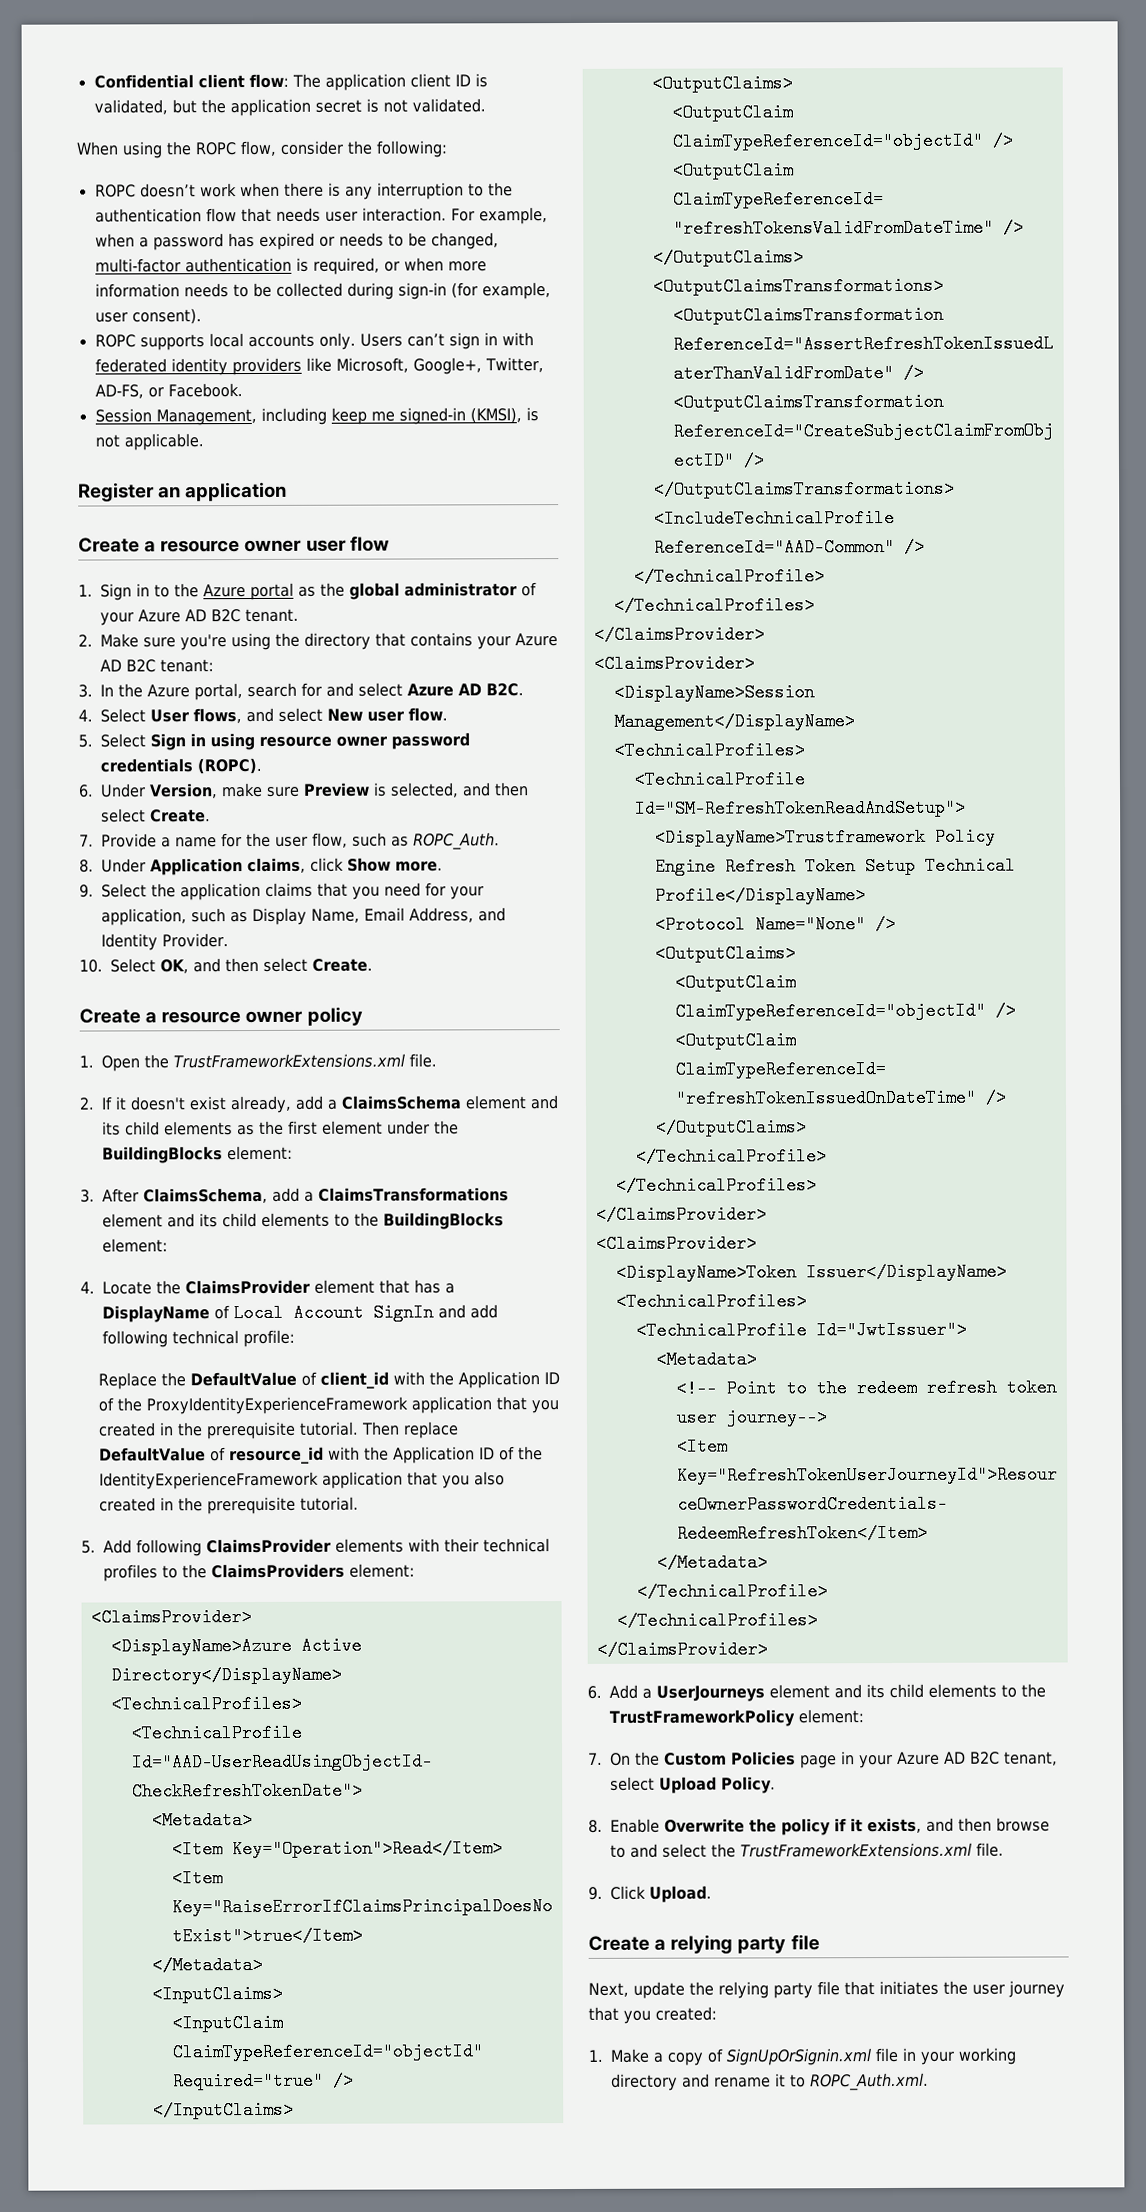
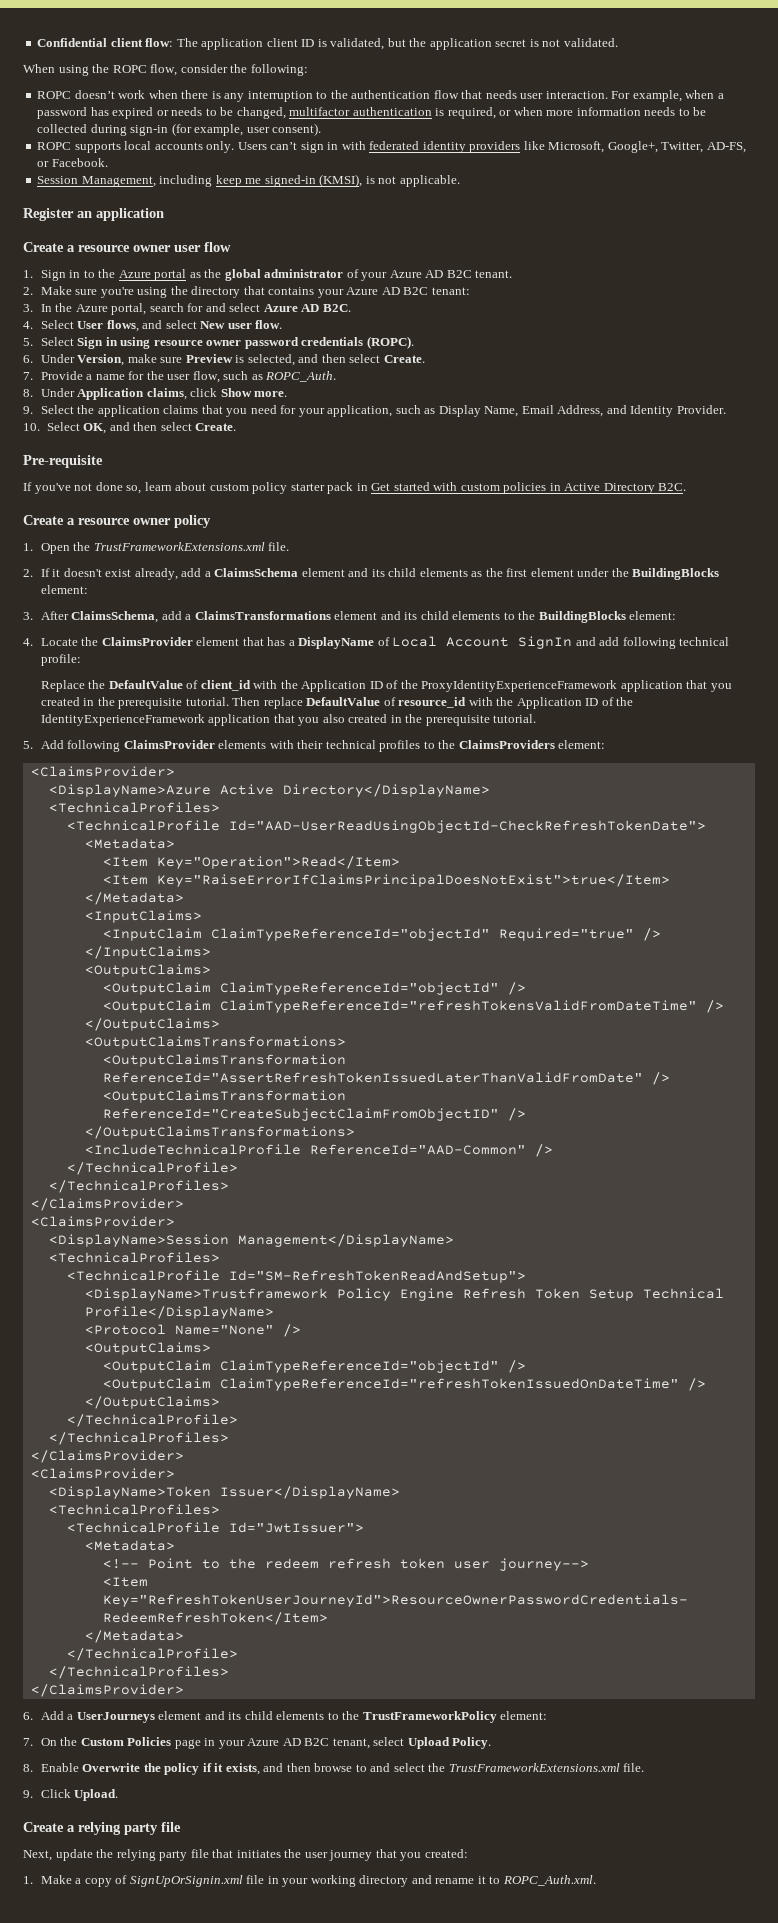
- For example, when a password has expired or needs to be changed, multi-factor authentication is required, or when more information needs to be collected during sign-in (for example, user consent).
+ For example, when a password has expired or needs to be changed, multifactor authentication is required, or when more information needs to be collected during sign-in (for example, user consent).
+ Pre-requisite
+ If you've not done so, learn about custom policy starter pack in Get started with custom policies in Active Directory B2C.

